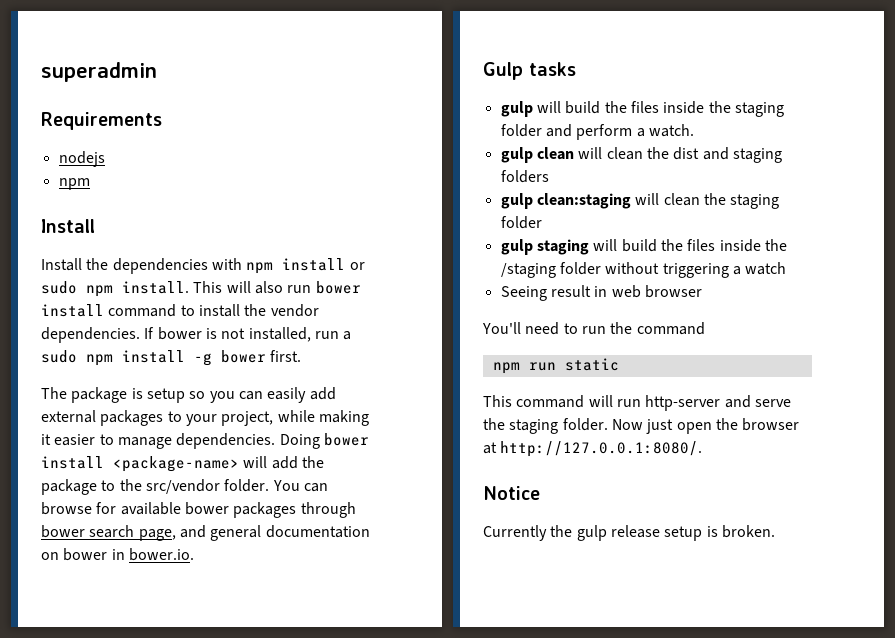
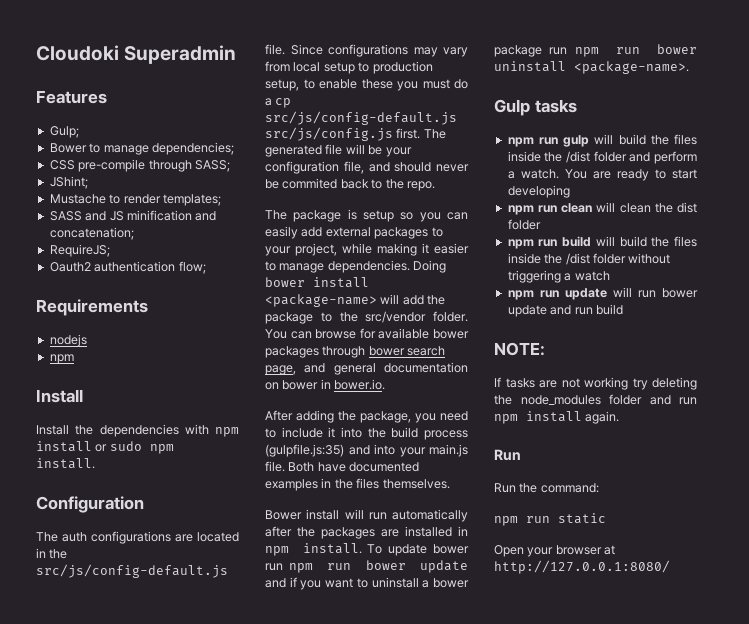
- superadmin
+ Cloudoki Superadmin
+ Features
+ Gulp;
+ Bower to manage dependencies;
+ CSS pre-compile through SASS;
+ JShint;
+ Mustache to render templates;
+ SASS and JS minification and concatenation;
+ RequireJS;
+ Oauth2 authentication flow;
- Install the dependencies with npm install or sudo npm install. This will also run bower install command to install the vendor dependencies. If bower is not installed, run a sudo npm install -g bower first.
+ Install the dependencies with npm install or sudo npm install.
+ Configuration
+ The auth configurations are located in the src/js/config-default.js file. Since configurations may vary from local setup to production setup, to enable these you must do a cp src/js/config-default.js src/js/config.js first. The generated file will be your configuration file, and should never be commited back to the repo.
+ After adding the package, you need to include it into the build process (gulpfile.js:35) and into your main.js file. Both have documented examples in the files themselves.
+ Bower install will run automatically after the packages are installed in npm install. To update bower run npm run bower update and if you want to uninstall a bower package run npm run bower uninstall <package-name>.
- gulp will build the files inside the staging folder and perform a watch.
- gulp clean will clean the dist and staging folders
- gulp clean:staging will clean the staging folder
- gulp staging will build the files inside the /staging folder without triggering a watch
+ npm run gulp will build the files inside the /dist folder and perform a watch. You are ready to start developing
+ npm run clean will clean the dist folder
+ npm run build will build the files inside the /dist folder without triggering a watch
- Seeing result in web browser
- You'll need to run the command
+ npm run update will run bower update and run build
+ NOTE:
+ If tasks are not working try deleting the node_modules folder and run npm install again.
+ Run
+ Run the command:
  npm run static
- This command will run http-server and serve the staging folder. Now just open the browser at http://127.0.0.1:8080/.
- Notice
- Currently the gulp release setup is broken.
+ Open your browser at http://127.0.0.1:8080/

